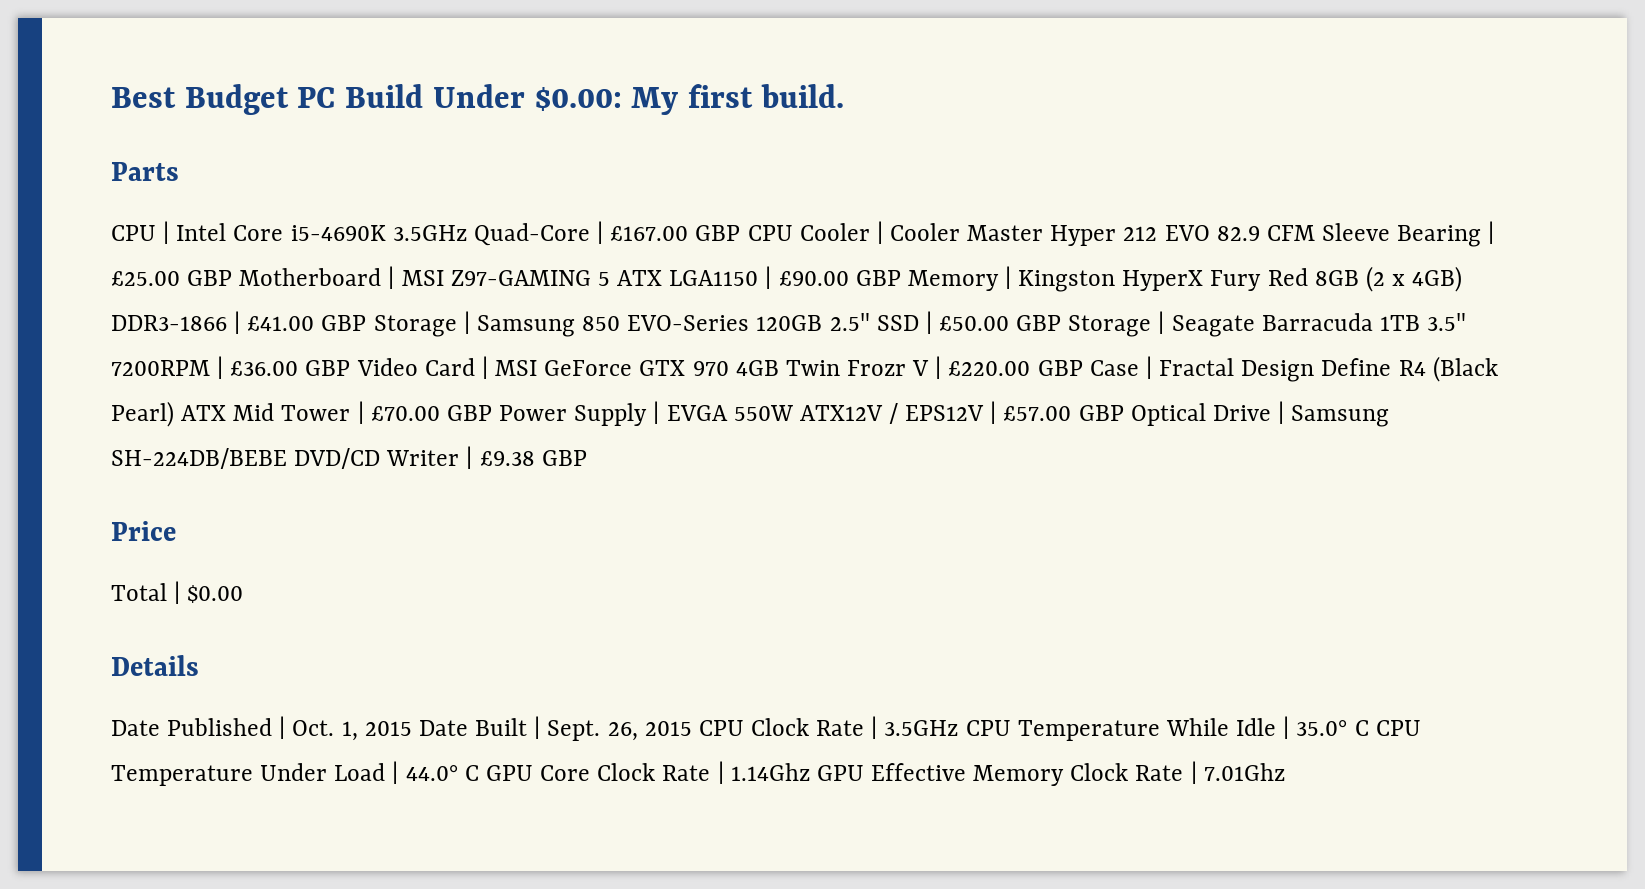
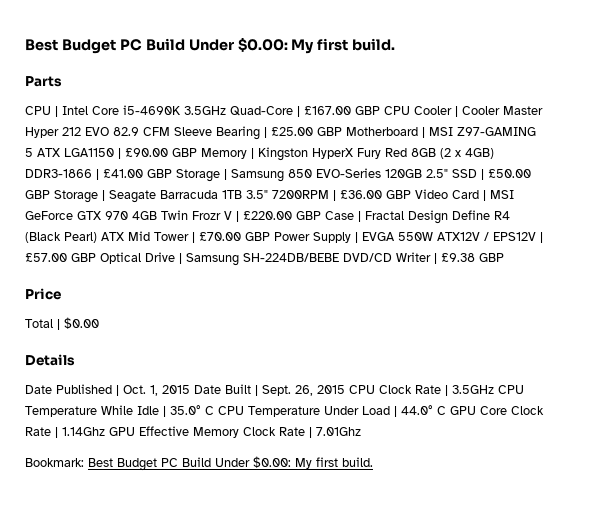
+ Bookmark: Best Budget PC Build Under $0.00: My first build.

